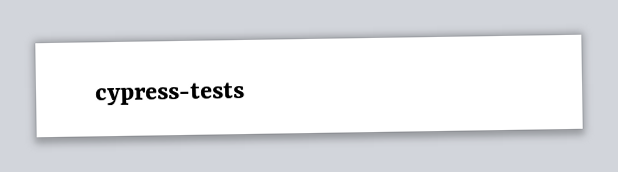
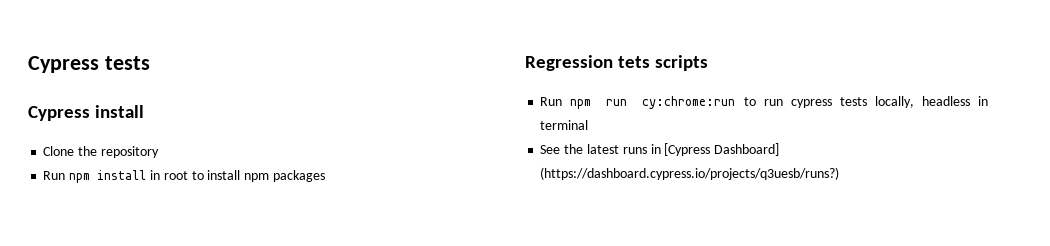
- cypress-tests
+ Cypress tests
+ Cypress install
+ Clone the repository
+ Run npm install in root to install npm packages
+ Regression tets scripts
+ Run npm run cy:chrome:run to run cypress tests locally, headless in terminal
+ See the latest runs in [Cypress Dashboard] (https://dashboard.cypress.io/projects/q3uesb/runs?)

